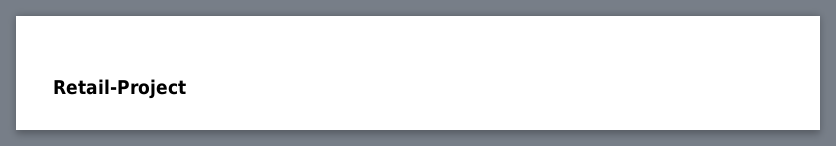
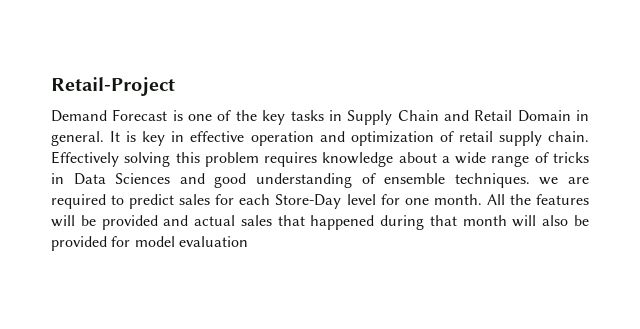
+ Demand Forecast is one of the key tasks in Supply Chain and Retail Domain in general. It is key in effective operation and optimization of retail supply chain. Effectively solving this problem requires knowledge about a wide range of tricks in Data Sciences and good understanding of ensemble techniques. we are required to predict sales for each Store-Day level for one month. All the features will be provided and actual sales that happened during that month will also be provided for model evaluation

